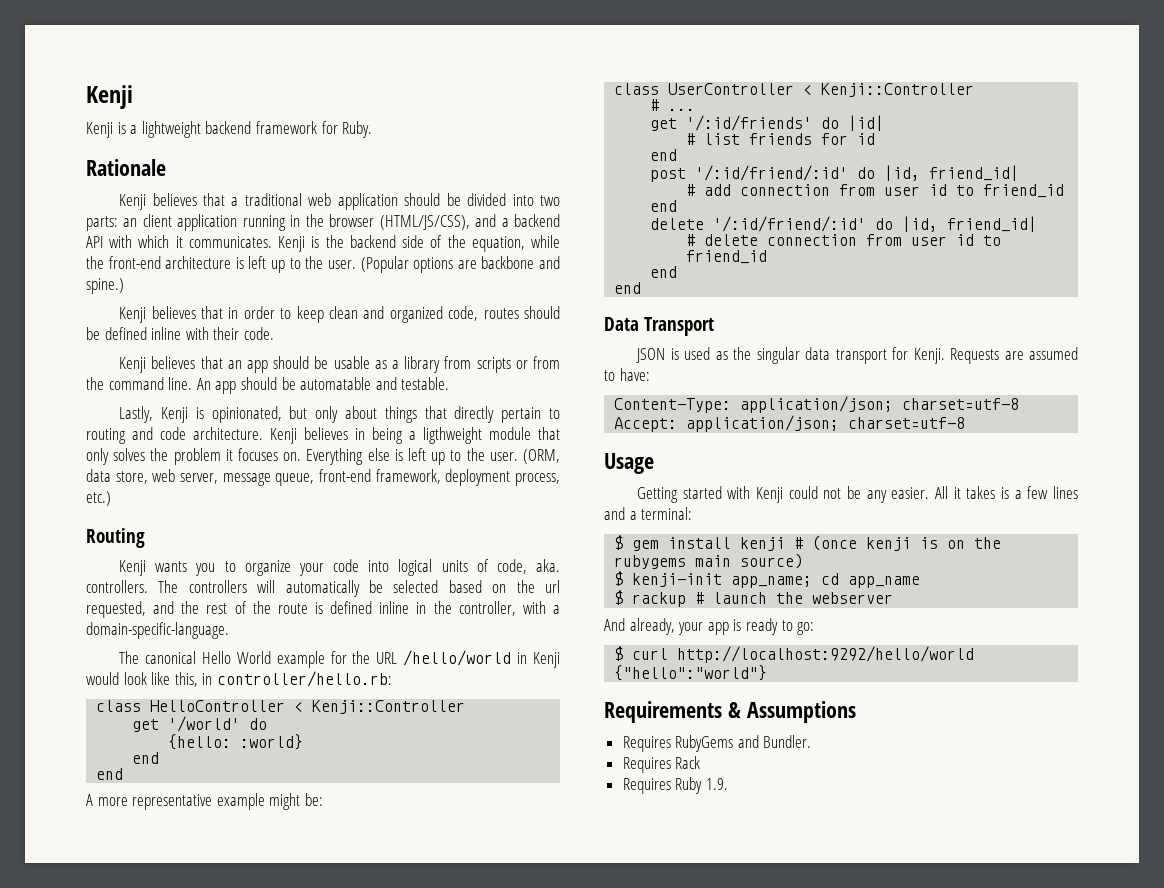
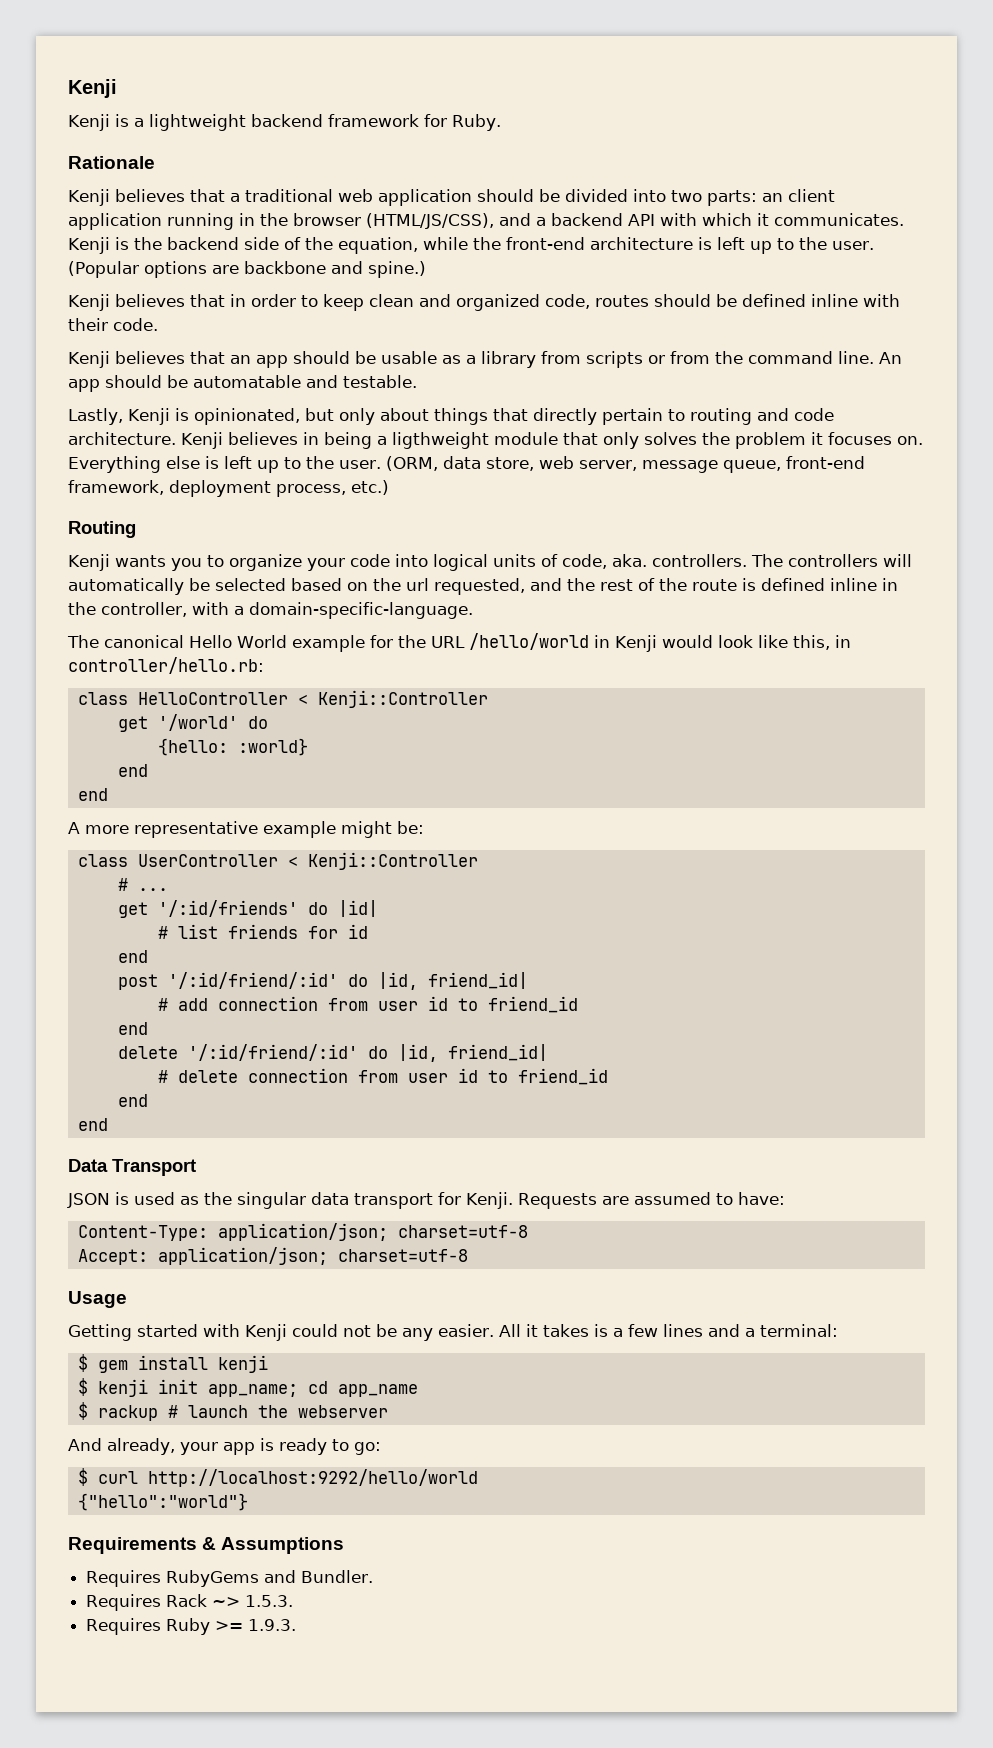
- $ gem install kenji # (once kenji is on the rubygems main source)
- $ kenji-init app_name; cd app_name
+ $ gem install kenji
+ $ kenji init app_name; cd app_name
- Requires Rack
+ Requires Rack ~> 1.5.3.
- Requires Ruby 1.9.
+ Requires Ruby >= 1.9.3.

